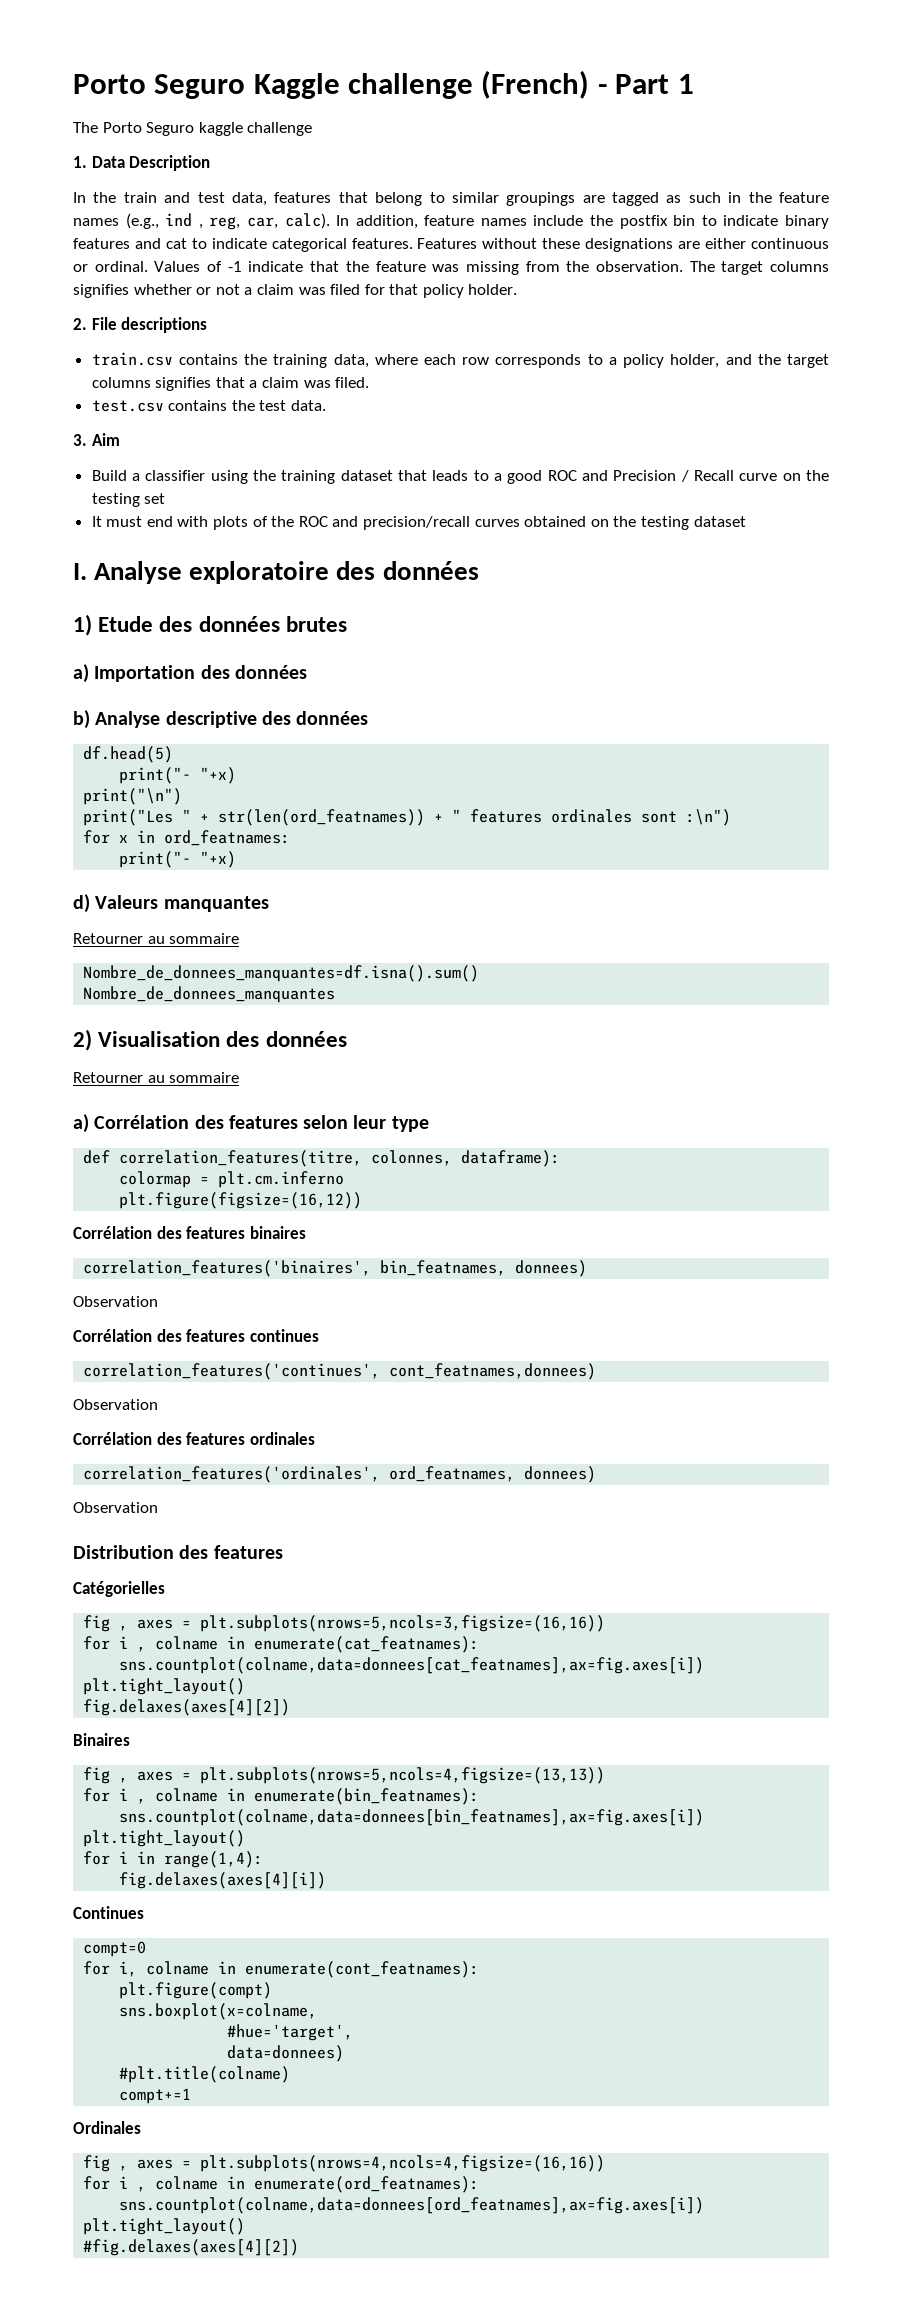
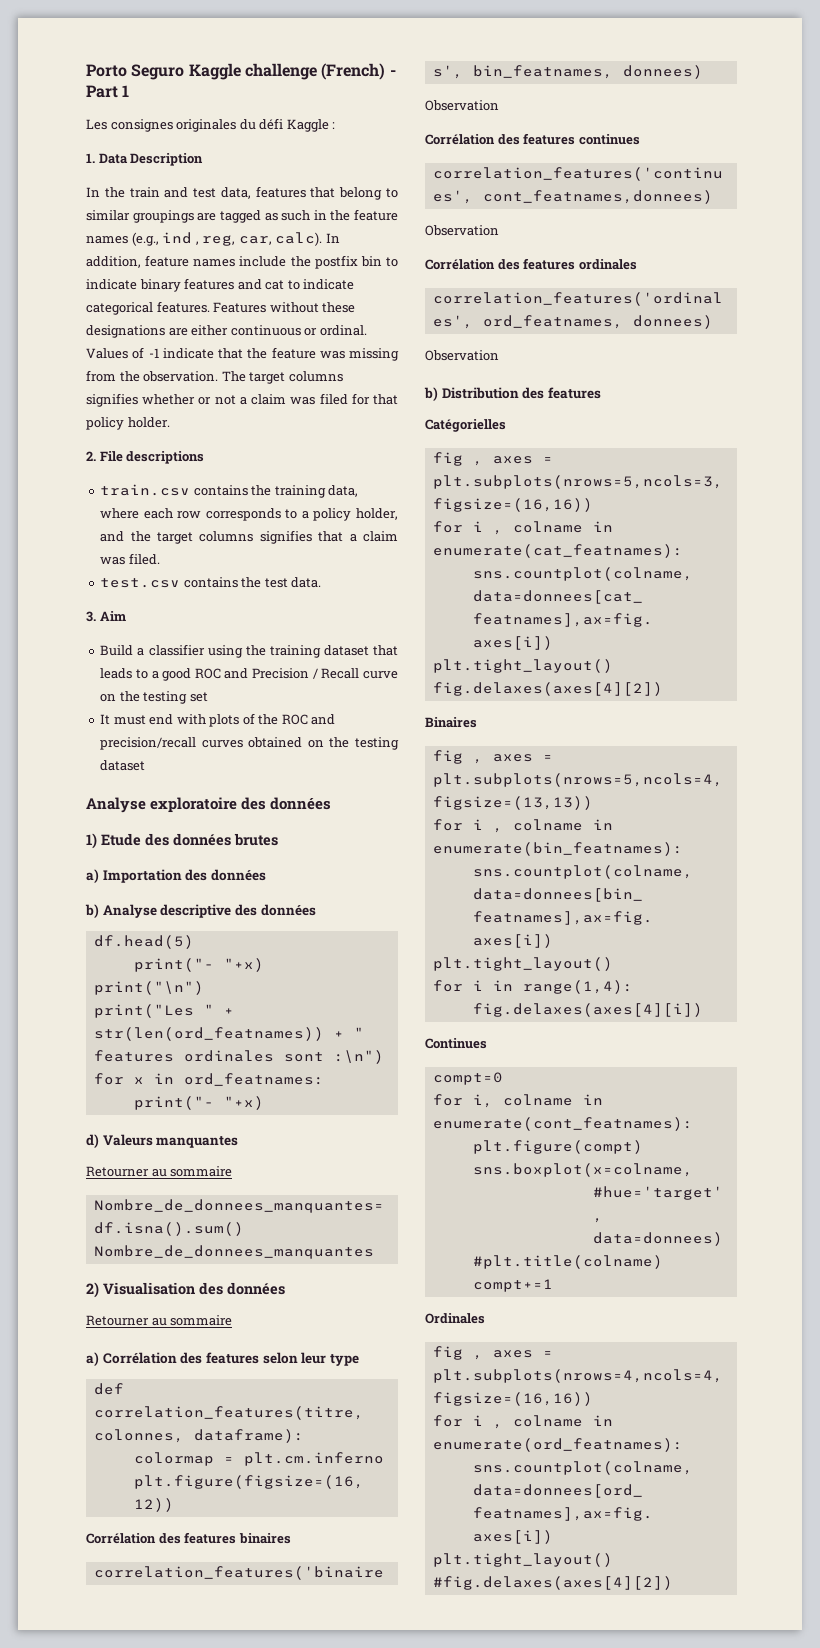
- The Porto Seguro kaggle challenge
+ Les consignes originales du défi Kaggle :
- I. Analyse exploratoire des données
+ Analyse exploratoire des données
- Distribution des features
+ b) Distribution des features

